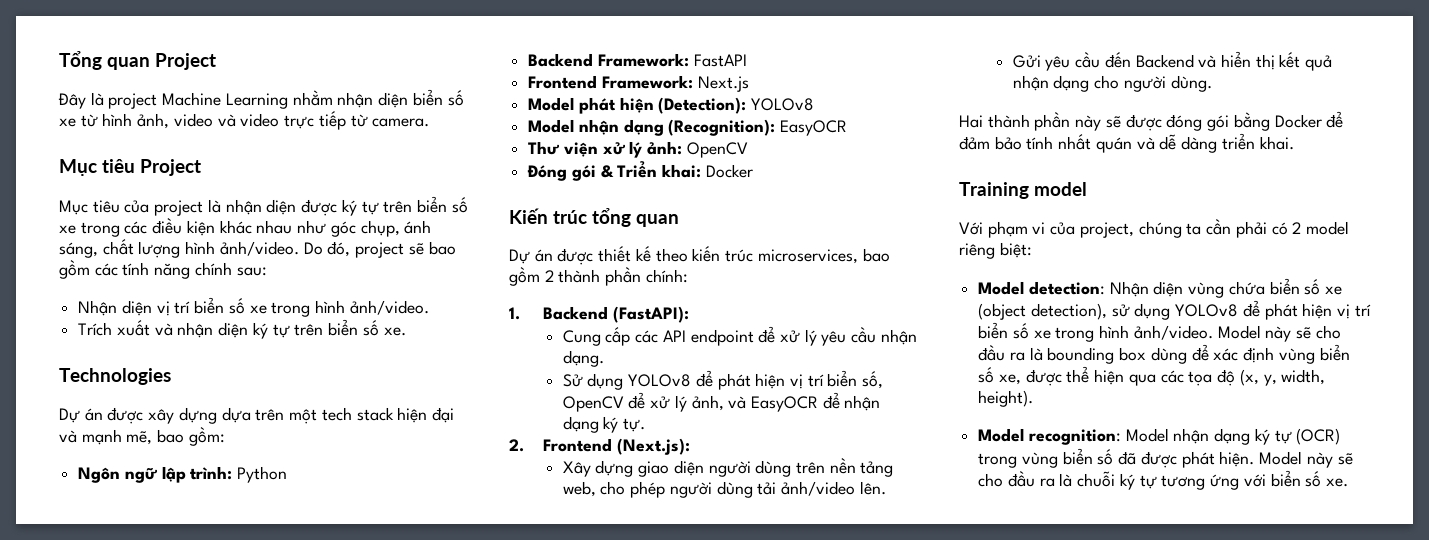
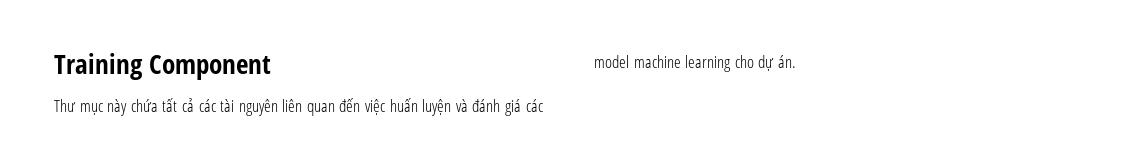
- Tổng quan Project
- Đây là project Machine Learning nhằm nhận diện biển số xe từ hình ảnh, video và video trực tiếp từ camera.
- Mục tiêu Project
- Mục tiêu của project là nhận diện được ký tự trên biển số xe trong các điều kiện khác nhau như góc chụp, ánh sáng, chất lượng hình ảnh/video. Do đó, project sẽ bao gồm các tính năng chính sau:
- Nhận diện vị trí biển số xe trong hình ảnh/video.
- Trích xuất và nhận diện ký tự trên biển số xe.
- Technologies
- Dự án được xây dựng dựa trên một tech stack hiện đại và mạnh mẽ, bao gồm:
- Ngôn ngữ lập trình: Python
- Backend Framework: FastAPI
- Frontend Framework: Next.js
- Model phát hiện (Detection): YOLOv8
- Model nhận dạng (Recognition): EasyOCR
- Thư viện xử lý ảnh: OpenCV
- Đóng gói & Triển khai: Docker
- Kiến trúc tổng quan
- Dự án được thiết kế theo kiến trúc microservices, bao gồm 2 thành phần chính:
- 1. Backend (FastAPI):
- Cung cấp các API endpoint để xử lý yêu cầu nhận dạng.
- Sử dụng YOLOv8 để phát hiện vị trí biển số, OpenCV để xử lý ảnh, và EasyOCR để nhận dạng ký tự.
- 2. Frontend (Next.js):
- Xây dựng giao diện người dùng trên nền tảng web, cho phép người dùng tải ảnh/video lên.
- Gửi yêu cầu đến Backend và hiển thị kết quả nhận dạng cho người dùng.
- Hai thành phần này sẽ được đóng gói bằng Docker để đảm bảo tính nhất quán và dễ dàng triển khai.
- Training model
- Với phạm vi của project, chúng ta cần phải có 2 model riêng biệt:
- Model detection: Nhận diện vùng chứa biển số xe (object detection), sử dụng YOLOv8 để phát hiện vị trí biển số xe trong hình ảnh/video. Model này sẽ cho đầu ra là bounding box dùng để xác định vùng biển số xe, được thể hiện qua các tọa độ (x, y, width, height).
- Model recognition: Model nhận dạng ký tự (OCR) trong vùng biển số đã được phát hiện. Model này sẽ cho đầu ra là chuỗi ký tự tương ứng với biển số xe.
+ Training Component
+ Thư mục này chứa tất cả các tài nguyên liên quan đến việc huấn luyện và đánh giá các model machine learning cho dự án.

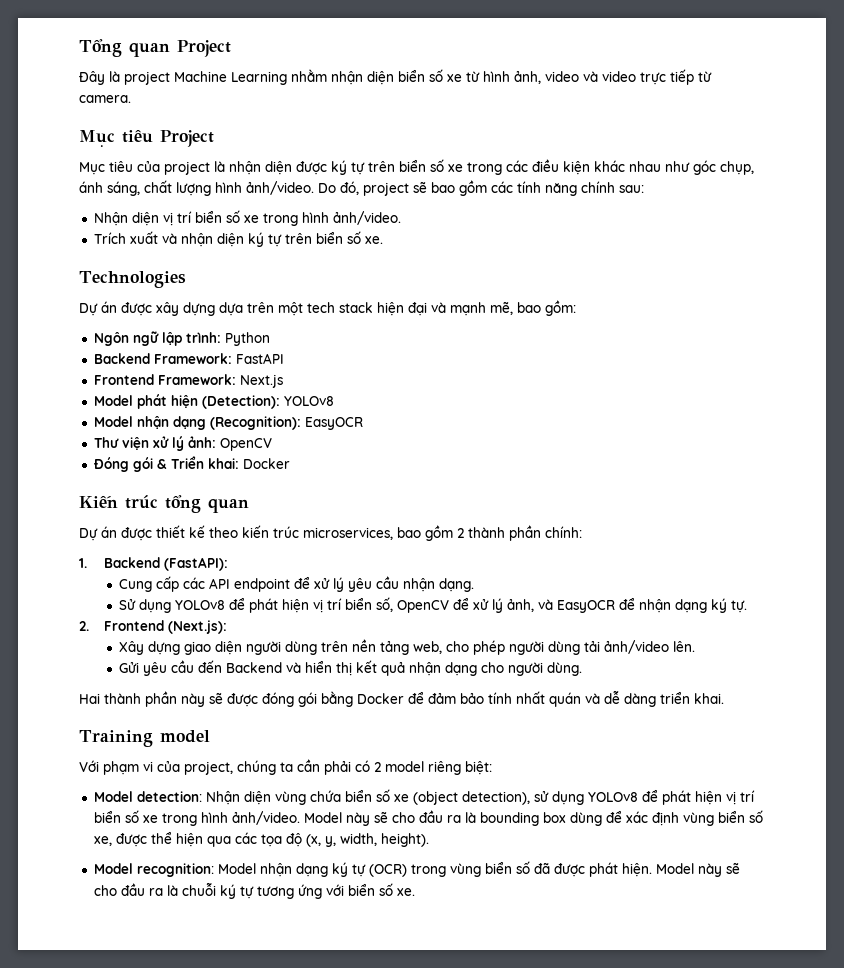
- Training Component
- Thư mục này chứa tất cả các tài nguyên liên quan đến việc huấn luyện và đánh giá các model machine learning cho dự án.
+ Tổng quan Project
+ Đây là project Machine Learning nhằm nhận diện biển số xe từ hình ảnh, video và video trực tiếp từ camera.
+ Mục tiêu Project
+ Mục tiêu của project là nhận diện được ký tự trên biển số xe trong các điều kiện khác nhau như góc chụp, ánh sáng, chất lượng hình ảnh/video. Do đó, project sẽ bao gồm các tính năng chính sau:
+ Nhận diện vị trí biển số xe trong hình ảnh/video.
+ Trích xuất và nhận diện ký tự trên biển số xe.
+ Technologies
+ Dự án được xây dựng dựa trên một tech stack hiện đại và mạnh mẽ, bao gồm:
+ Ngôn ngữ lập trình: Python
+ Backend Framework: FastAPI
+ Frontend Framework: Next.js
+ Model phát hiện (Detection): YOLOv8
+ Model nhận dạng (Recognition): EasyOCR
+ Thư viện xử lý ảnh: OpenCV
+ Đóng gói & Triển khai: Docker
+ Kiến trúc tổng quan
+ Dự án được thiết kế theo kiến trúc microservices, bao gồm 2 thành phần chính:
+ 1. Backend (FastAPI):
+ Cung cấp các API endpoint để xử lý yêu cầu nhận dạng.
+ Sử dụng YOLOv8 để phát hiện vị trí biển số, OpenCV để xử lý ảnh, và EasyOCR để nhận dạng ký tự.
+ 2. Frontend (Next.js):
+ Xây dựng giao diện người dùng trên nền tảng web, cho phép người dùng tải ảnh/video lên.
+ Gửi yêu cầu đến Backend và hiển thị kết quả nhận dạng cho người dùng.
+ Hai thành phần này sẽ được đóng gói bằng Docker để đảm bảo tính nhất quán và dễ dàng triển khai.
+ Training model
+ Với phạm vi của project, chúng ta cần phải có 2 model riêng biệt:
+ Model detection: Nhận diện vùng chứa biển số xe (object detection), sử dụng YOLOv8 để phát hiện vị trí biển số xe trong hình ảnh/video. Model này sẽ cho đầu ra là bounding box dùng để xác định vùng biển số xe, được thể hiện qua các tọa độ (x, y, width, height).
+ Model recognition: Model nhận dạng ký tự (OCR) trong vùng biển số đã được phát hiện. Model này sẽ cho đầu ra là chuỗi ký tự tương ứng với biển số xe.

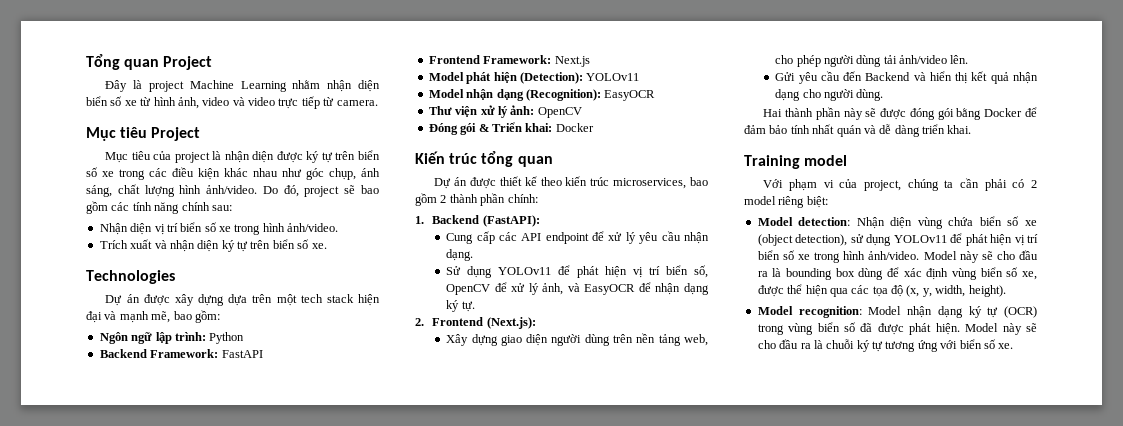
- Model phát hiện (Detection): YOLOv8
+ Model phát hiện (Detection): YOLOv11
- Sử dụng YOLOv8 để phát hiện vị trí biển số, OpenCV để xử lý ảnh, và EasyOCR để nhận dạng ký tự.
+ Sử dụng YOLOv11 để phát hiện vị trí biển số, OpenCV để xử lý ảnh, và EasyOCR để nhận dạng ký tự.
- Model detection: Nhận diện vùng chứa biển số xe (object detection), sử dụng YOLOv8 để phát hiện vị trí biển số xe trong hình ảnh/video.
+ Model detection: Nhận diện vùng chứa biển số xe (object detection), sử dụng YOLOv11 để phát hiện vị trí biển số xe trong hình ảnh/video.

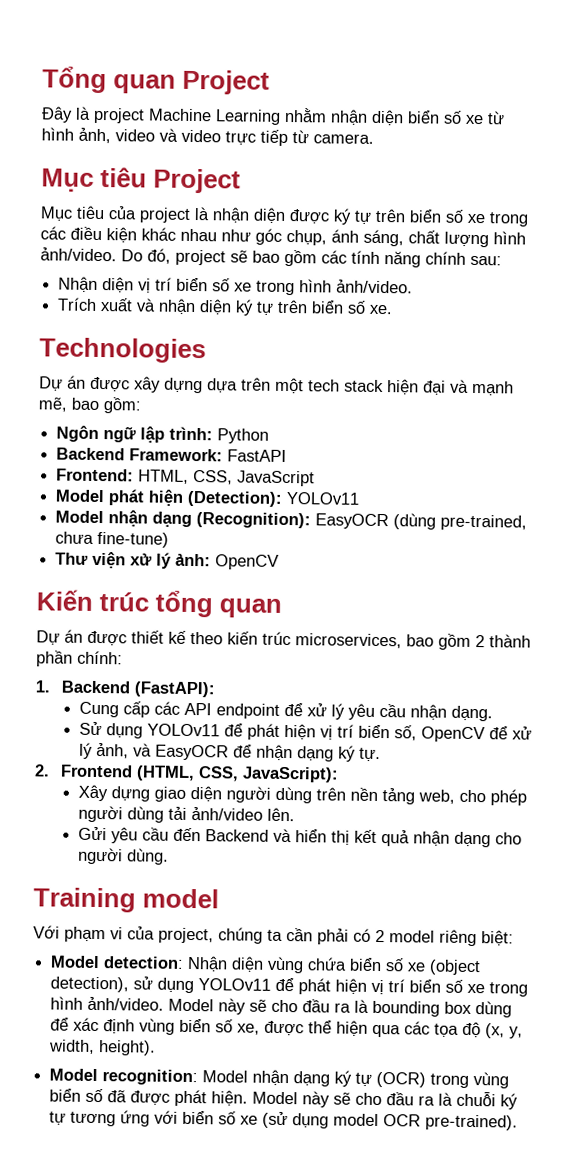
- Frontend Framework: Next.js
+ Frontend: HTML, CSS, JavaScript
- Model nhận dạng (Recognition): EasyOCR
+ Model nhận dạng (Recognition): EasyOCR (dùng pre-trained, chưa fine-tune)
- Đóng gói & Triển khai: Docker
- 2. Frontend (Next.js):
+ 2. Frontend (HTML, CSS, JavaScript):
- Hai thành phần này sẽ được đóng gói bằng Docker để đảm bảo tính nhất quán và dễ dàng triển khai.
- Model này sẽ cho đầu ra là chuỗi ký tự tương ứng với biển số xe.
+ Model này sẽ cho đầu ra là chuỗi ký tự tương ứng với biển số xe (sử dụng model OCR pre-trained).

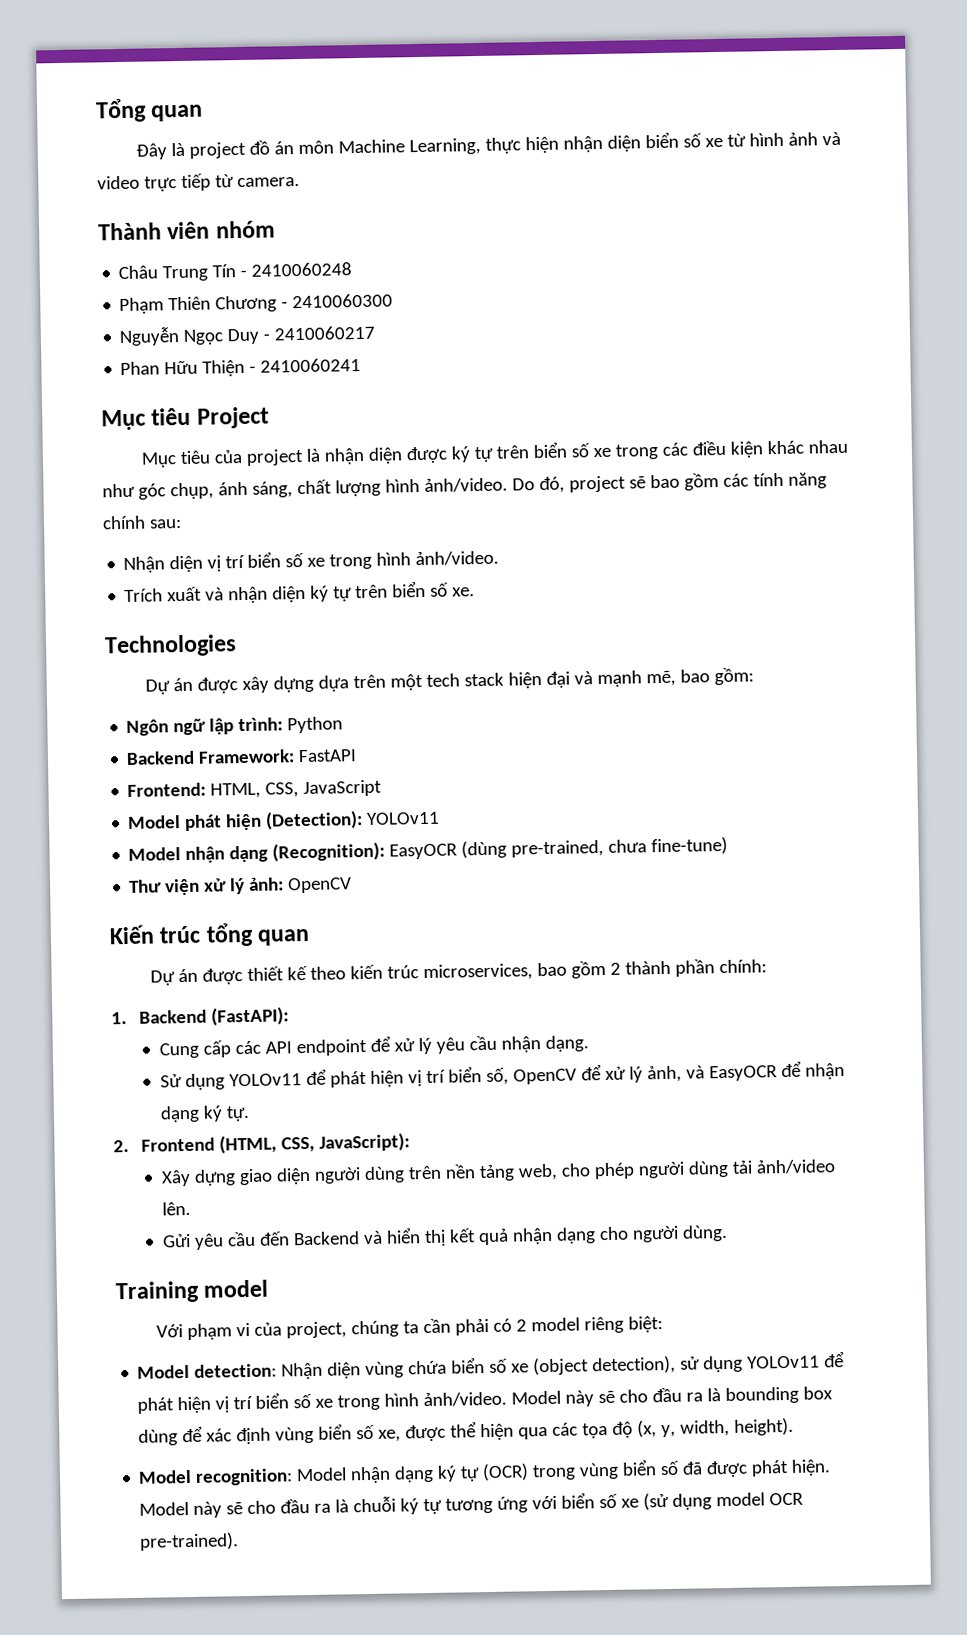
- Tổng quan Project
+ Tổng quan
- Đây là project Machine Learning nhằm nhận diện biển số xe từ hình ảnh, video và video trực tiếp từ camera.
+ Đây là project đồ án môn Machine Learning, thực hiện nhận diện biển số xe từ hình ảnh và video trực tiếp từ camera.
+ Thành viên nhóm
+ Châu Trung Tín - 2410060248
+ Phạm Thiên Chương - 2410060300
+ Nguyễn Ngọc Duy - 2410060217
+ Phan Hữu Thiện - 2410060241

